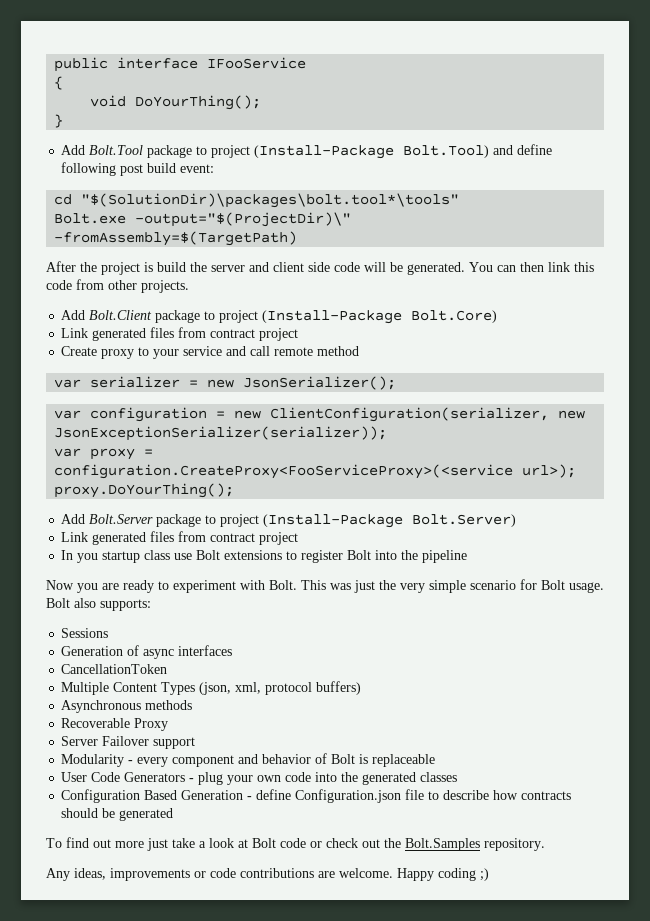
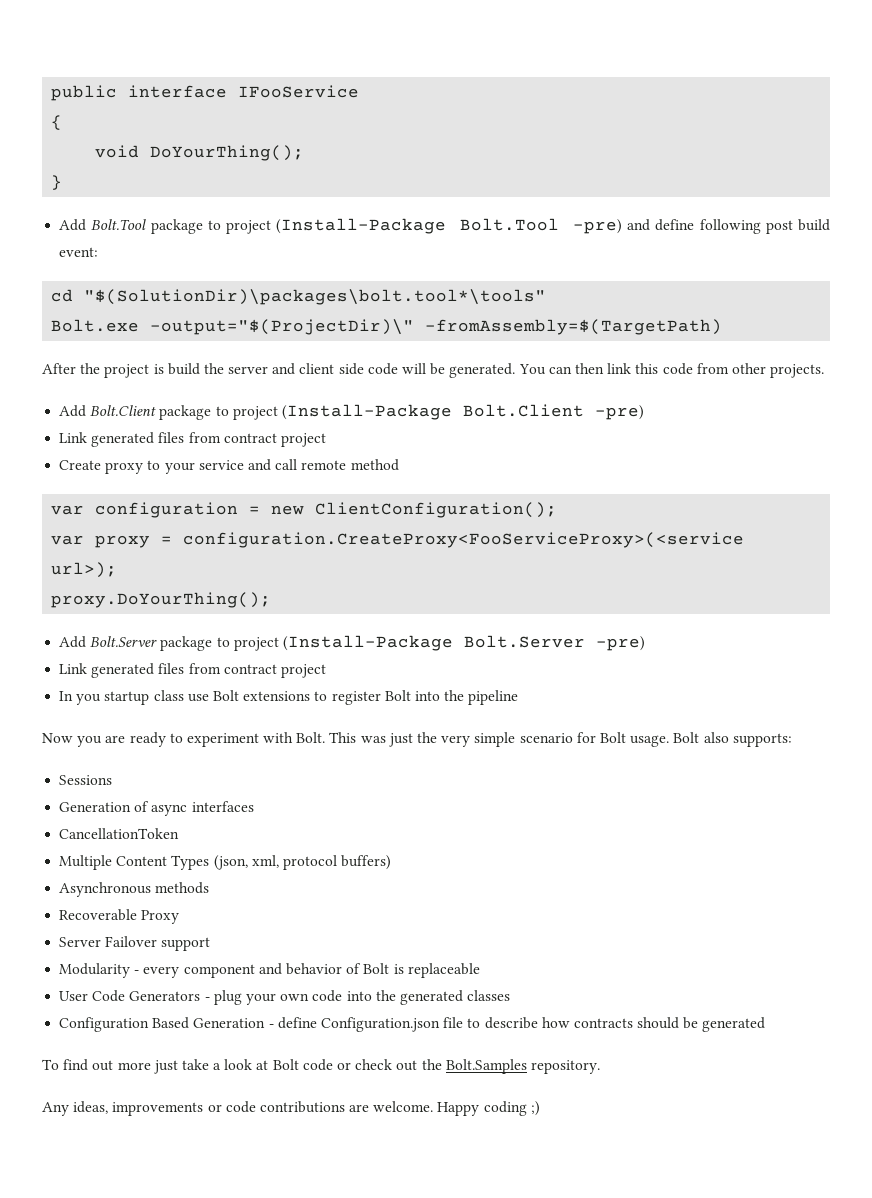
- Add Bolt.Tool package to project (Install-Package Bolt.Tool) and define following post build event:
+ Add Bolt.Tool package to project (Install-Package Bolt.Tool -pre) and define following post build event:
- Add Bolt.Client package to project (Install-Package Bolt.Core)
+ Add Bolt.Client package to project (Install-Package Bolt.Client -pre)
- var serializer = new JsonSerializer();
- var configuration = new ClientConfiguration(serializer, new JsonExceptionSerializer(serializer));
+ var configuration = new ClientConfiguration();
- Add Bolt.Server package to project (Install-Package Bolt.Server)
+ Add Bolt.Server package to project (Install-Package Bolt.Server -pre)

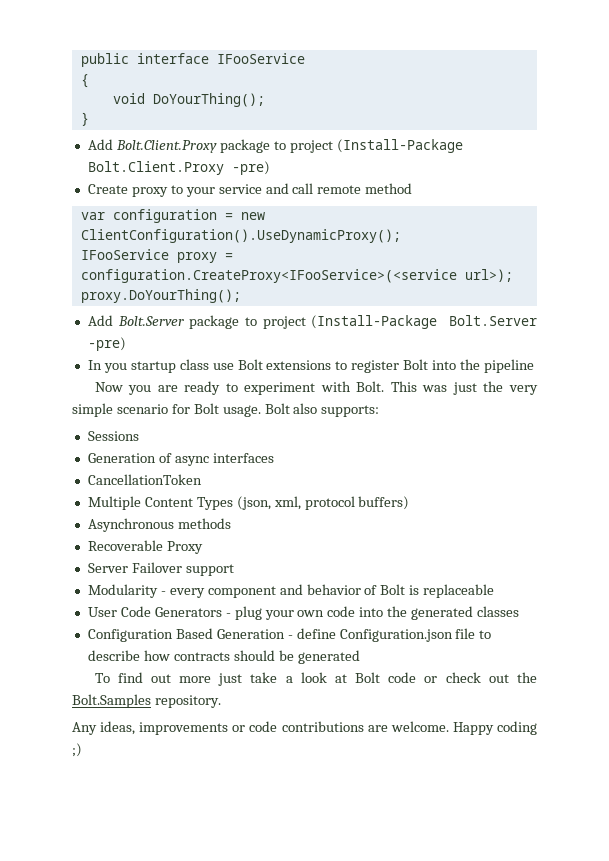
- Add Bolt.Tool package to project (Install-Package Bolt.Tool -pre) and define following post build event:
- cd "$(SolutionDir)\packages\bolt.tool*\tools"
- Bolt.exe -output="$(ProjectDir)\" -fromAssembly=$(TargetPath)
- After the project is build the server and client side code will be generated. You can then link this code from other projects.
- Add Bolt.Client package to project (Install-Package Bolt.Client -pre)
- Link generated files from contract project
+ Add Bolt.Client.Proxy package to project (Install-Package Bolt.Client.Proxy -pre)
- var configuration = new ClientConfiguration();
- var proxy = configuration.CreateProxy<FooServiceProxy>(<service url>);
+ var configuration = new ClientConfiguration().UseDynamicProxy();
+ IFooService proxy = configuration.CreateProxy<IFooService>(<service url>);
  Add Bolt.Server package to project (Install-Package Bolt.Server -pre)
- Link generated files from contract project

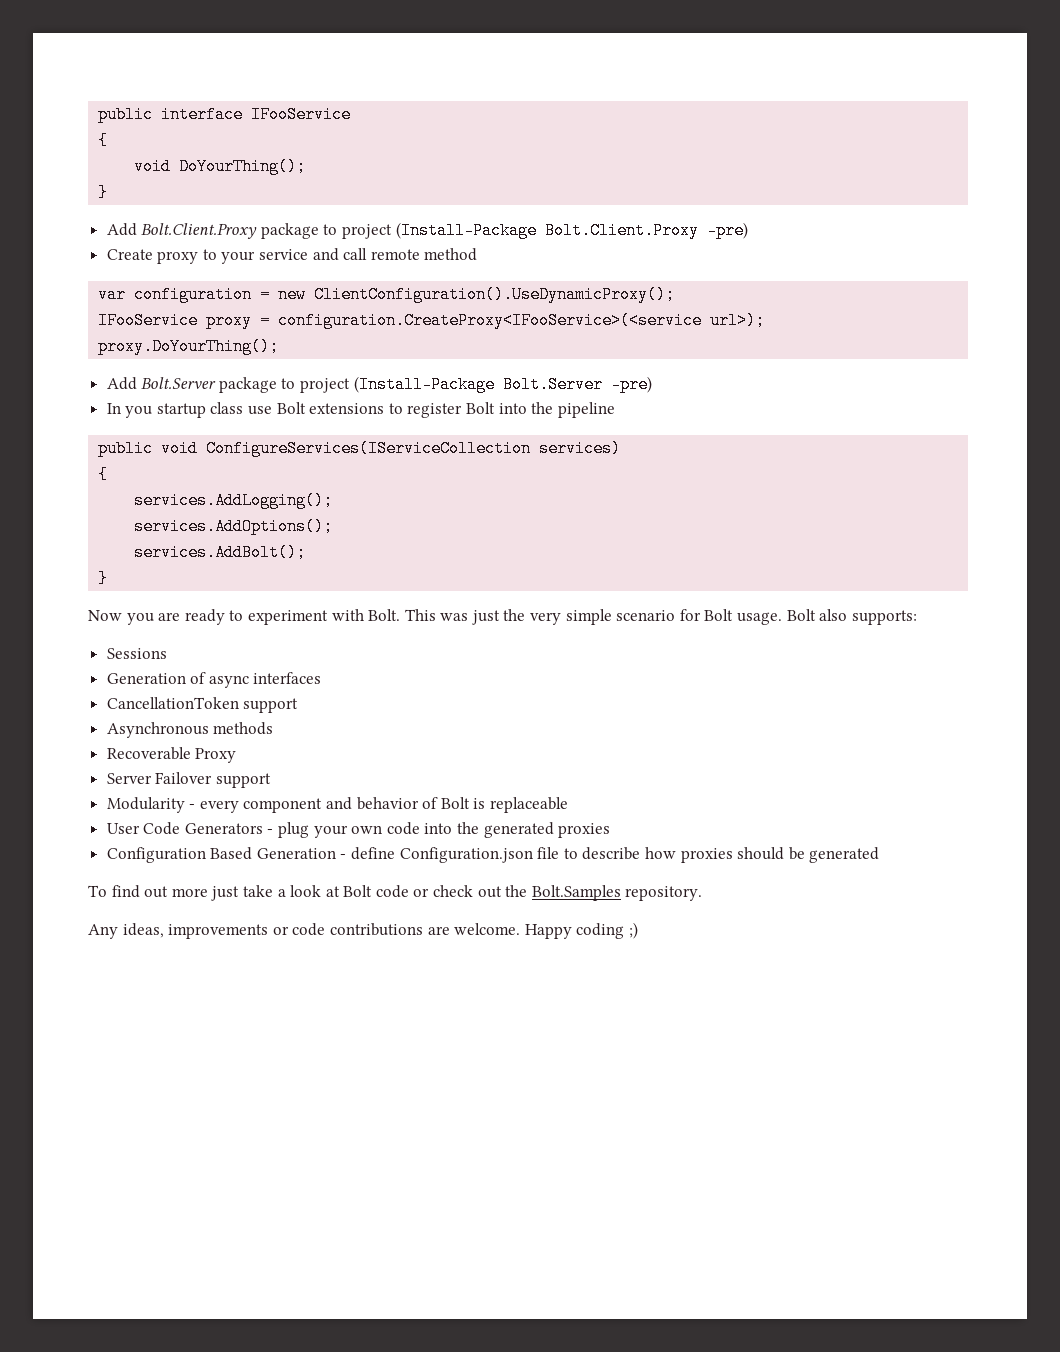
+ public void ConfigureServices(IServiceCollection services)
+ {
+ services.AddLogging();
+ services.AddOptions();
+ services.AddBolt();
+ }
- CancellationToken
- Multiple Content Types (json, xml, protocol buffers)
+ CancellationToken support
- User Code Generators - plug your own code into the generated classes
+ User Code Generators - plug your own code into the generated proxies
- Configuration Based Generation - define Configuration.json file to describe how contracts should be generated
+ Configuration Based Generation - define Configuration.json file to describe how proxies should be generated

